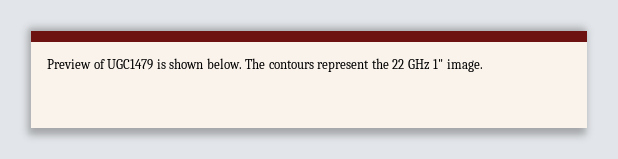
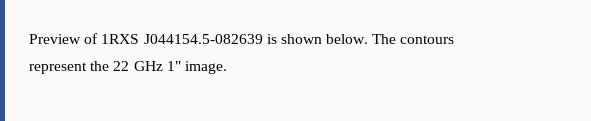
- Preview of UGC1479 is shown below.
+ Preview of 1RXS J044154.5-082639 is shown below.

